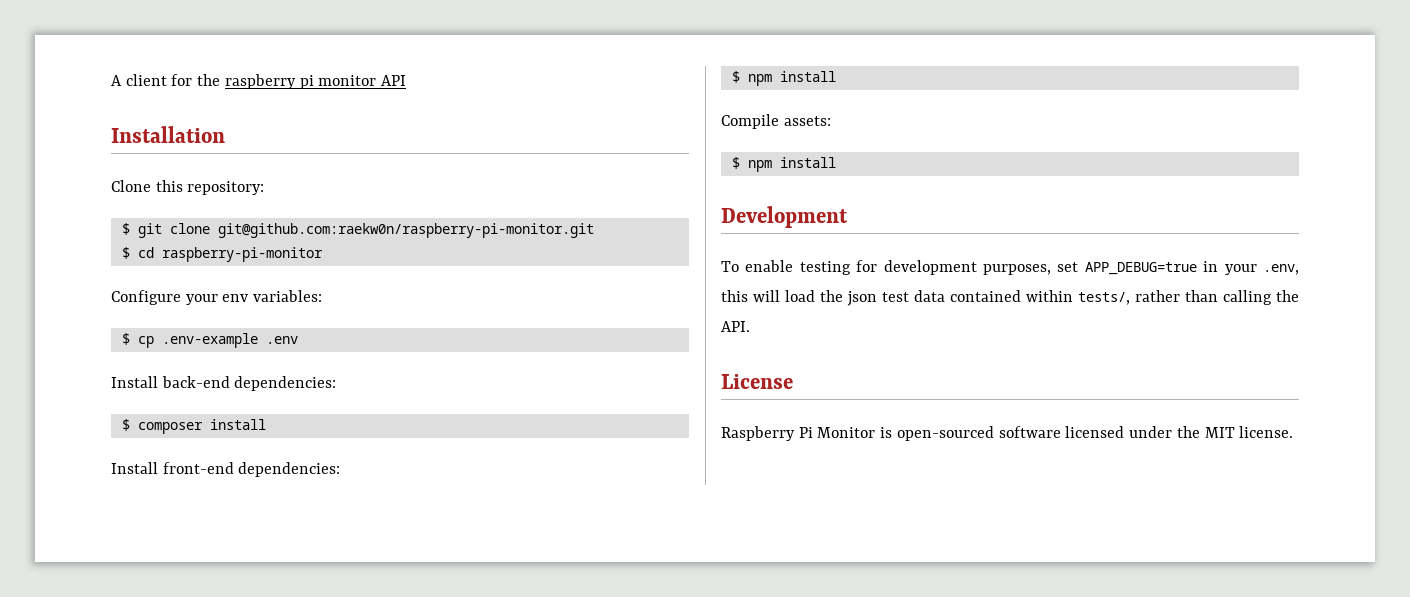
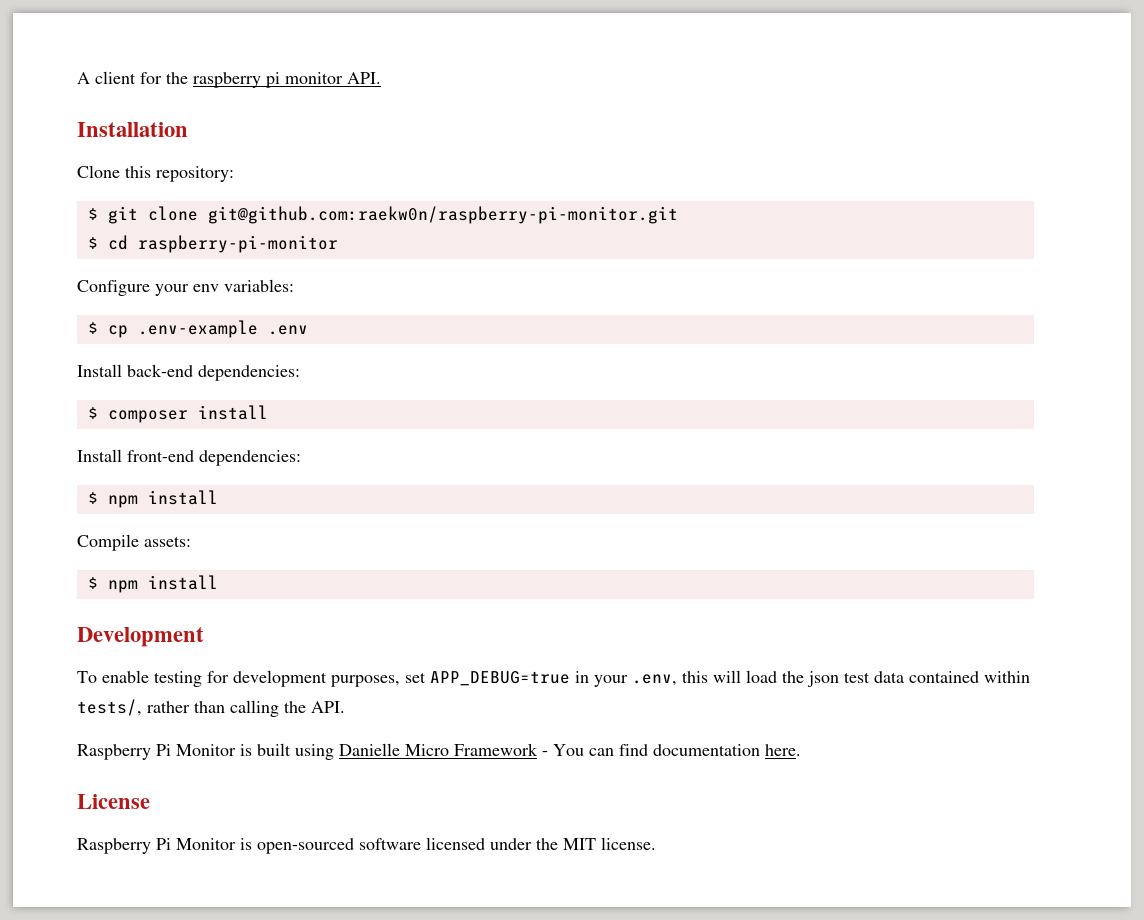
- A client for the raspberry pi monitor API
+ A client for the raspberry pi monitor API.
+ Raspberry Pi Monitor is built using Danielle Micro Framework - You can find documentation here.

